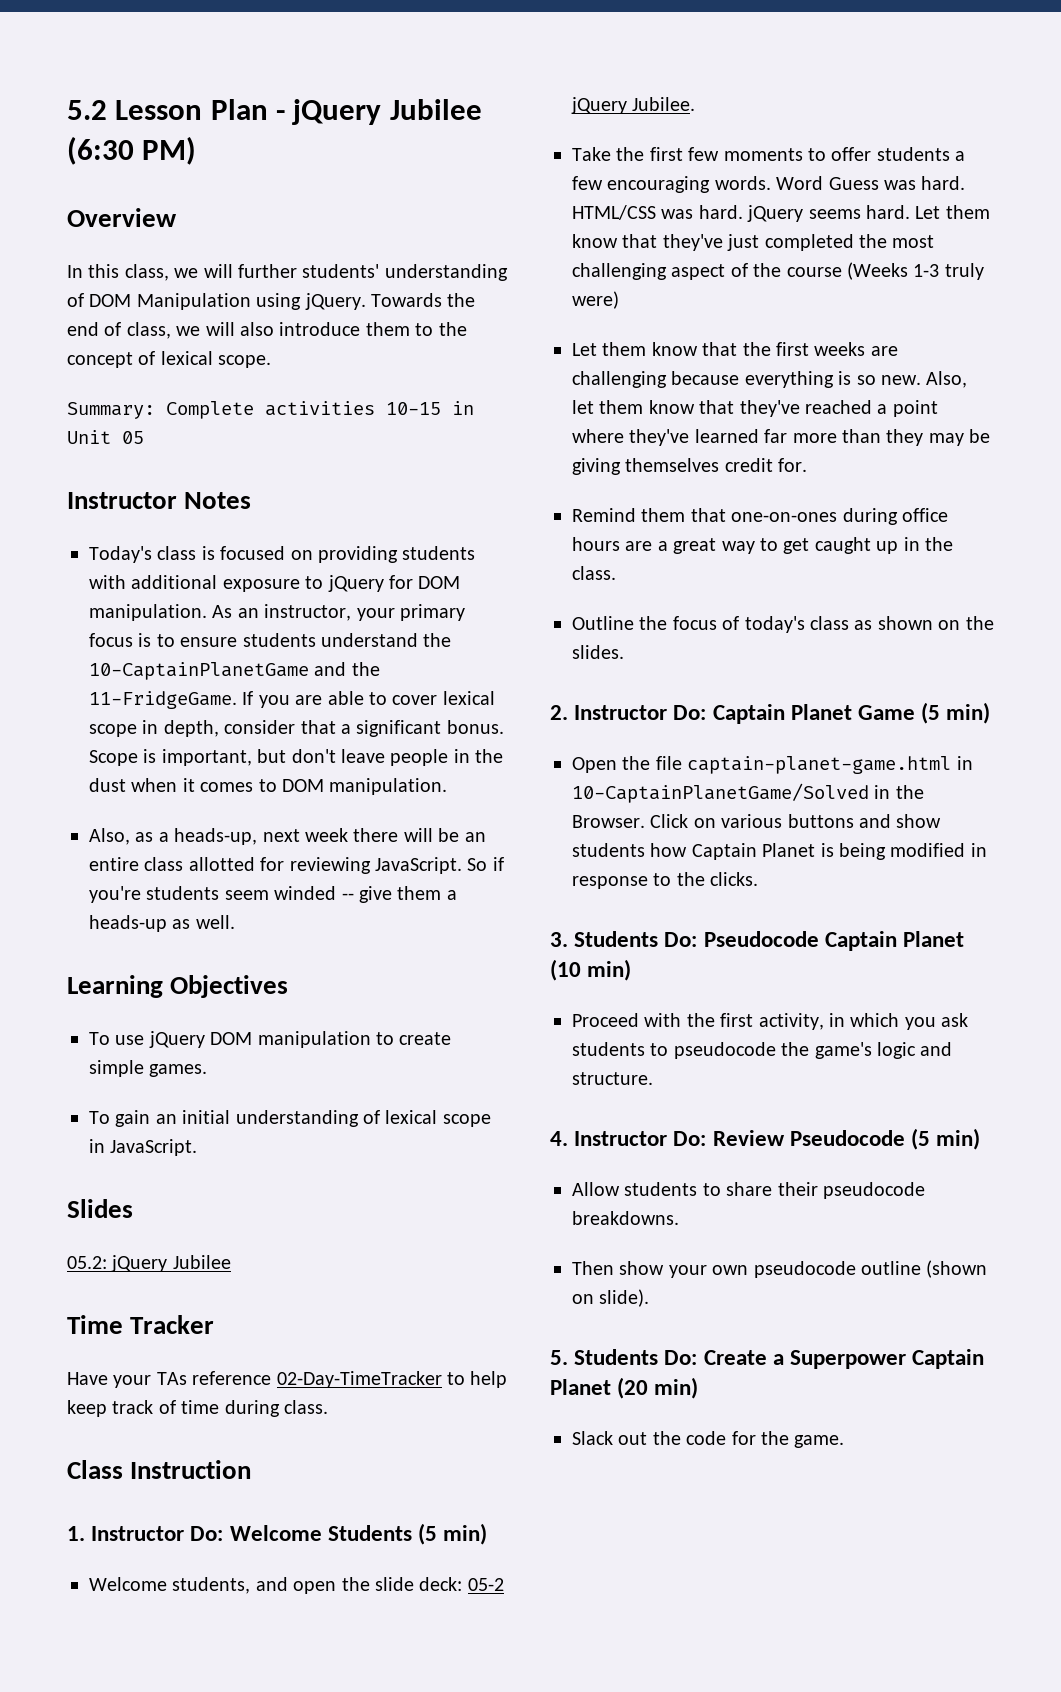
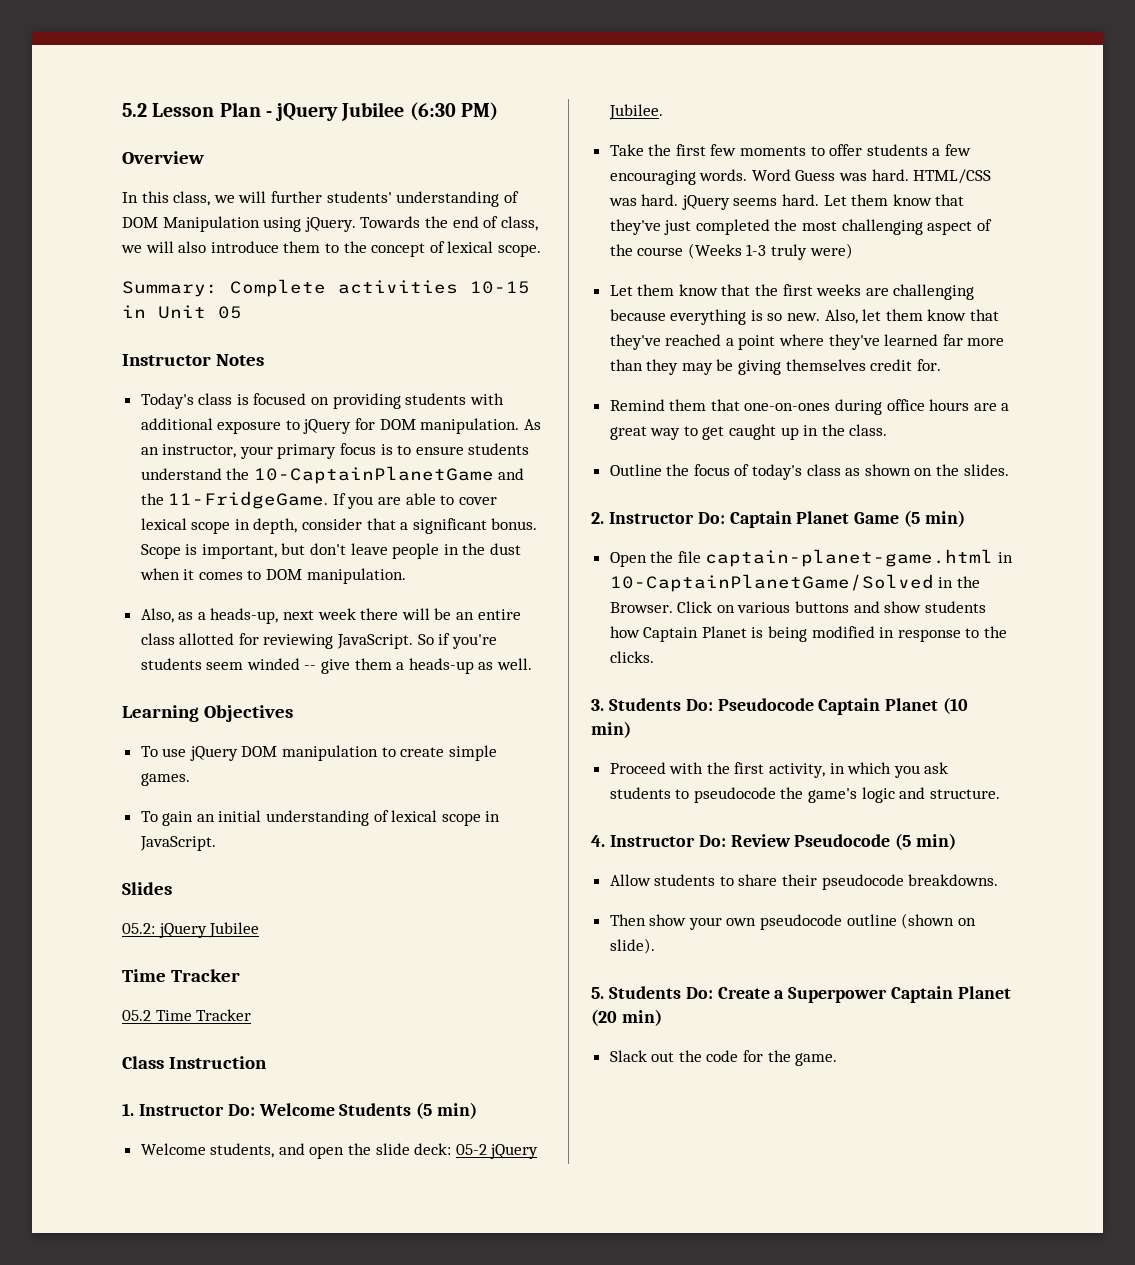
- Have your TAs reference 02-Day-TimeTracker to help keep track of time during class.
+ 05.2 Time Tracker

